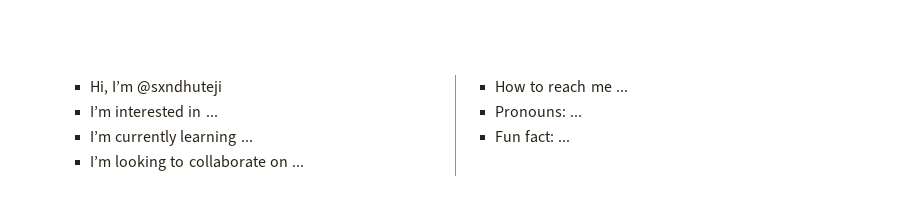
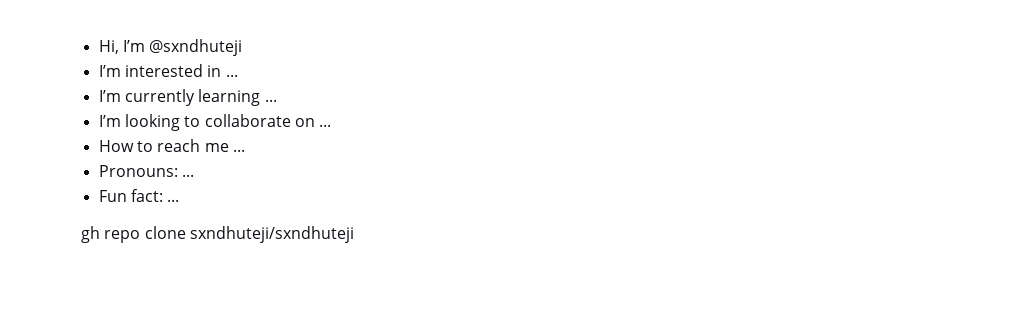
+ gh repo clone sxndhuteji/sxndhuteji

